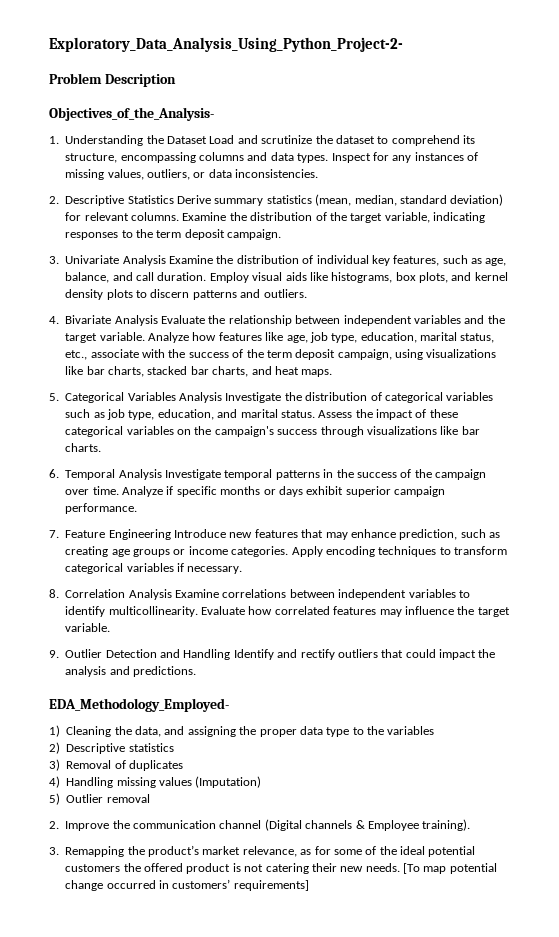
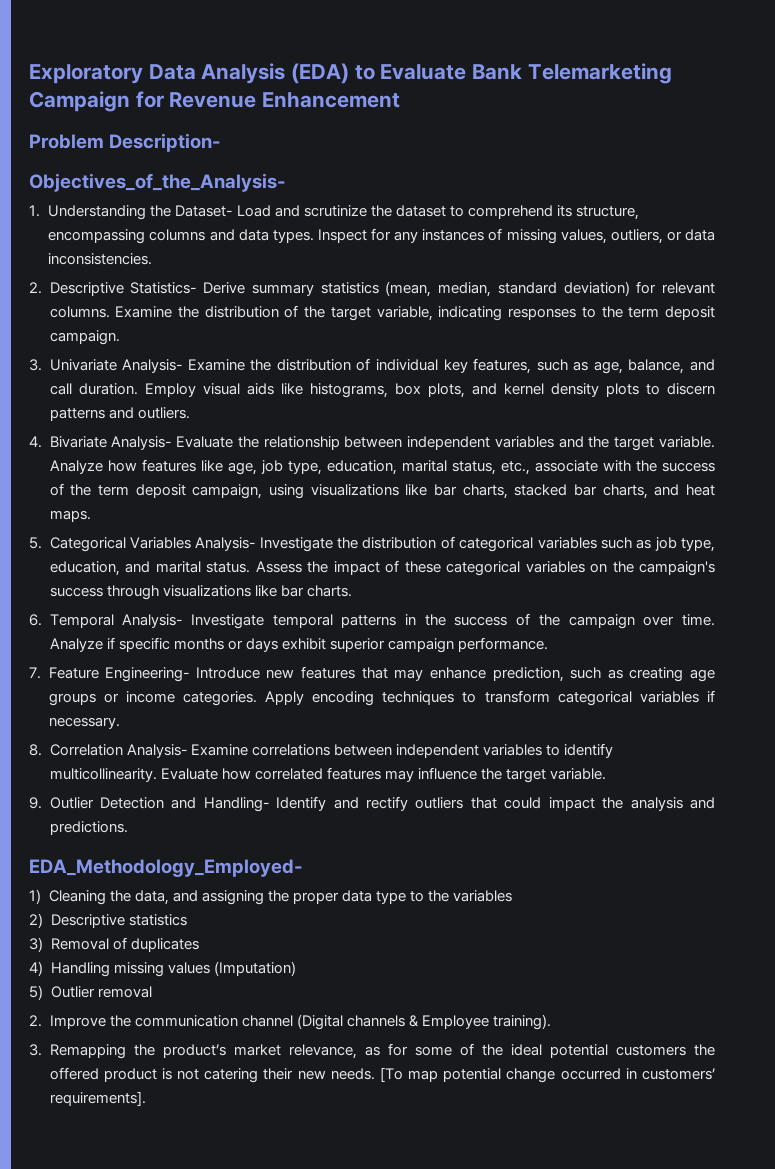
- Exploratory_Data_Analysis_Using_Python_Project-2-
+ Exploratory Data Analysis (EDA) to Evaluate Bank Telemarketing Campaign for Revenue Enhancement
- Problem Description
+ Problem Description-
- 1. Understanding the Dataset Load and scrutinize the dataset to comprehend its structure, encompassing columns and data types.
+ 1. Understanding the Dataset- Load and scrutinize the dataset to comprehend its structure, encompassing columns and data types.
- 2. Descriptive Statistics Derive summary statistics (mean, median, standard deviation) for relevant columns.
+ 2. Descriptive Statistics- Derive summary statistics (mean, median, standard deviation) for relevant columns.
- 3. Univariate Analysis Examine the distribution of individual key features, such as age, balance, and call duration.
+ 3. Univariate Analysis- Examine the distribution of individual key features, such as age, balance, and call duration.
- 4. Bivariate Analysis Evaluate the relationship between independent variables and the target variable.
+ 4. Bivariate Analysis- Evaluate the relationship between independent variables and the target variable.
- 5. Categorical Variables Analysis Investigate the distribution of categorical variables such as job type, education, and marital status.
+ 5. Categorical Variables Analysis- Investigate the distribution of categorical variables such as job type, education, and marital status.
- 6. Temporal Analysis Investigate temporal patterns in the success of the campaign over time.
+ 6. Temporal Analysis- Investigate temporal patterns in the success of the campaign over time.
- 7. Feature Engineering Introduce new features that may enhance prediction, such as creating age groups or income categories.
+ 7. Feature Engineering- Introduce new features that may enhance prediction, such as creating age groups or income categories.
- 8. Correlation Analysis Examine correlations between independent variables to identify multicollinearity.
+ 8. Correlation Analysis- Examine correlations between independent variables to identify multicollinearity.
- 9. Outlier Detection and Handling Identify and rectify outliers that could impact the analysis and predictions.
+ 9. Outlier Detection and Handling- Identify and rectify outliers that could impact the analysis and predictions.
- [To map potential change occurred in customers’ requirements]
+ [To map potential change occurred in customers’ requirements].

